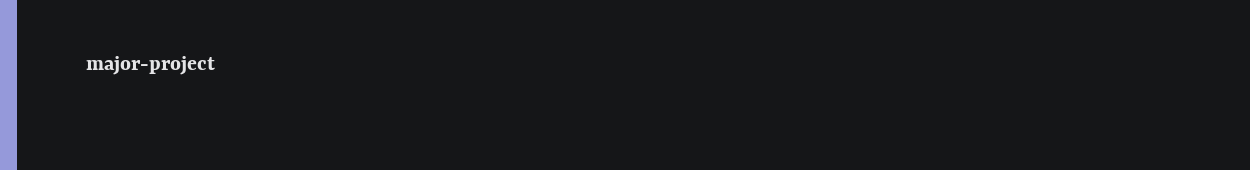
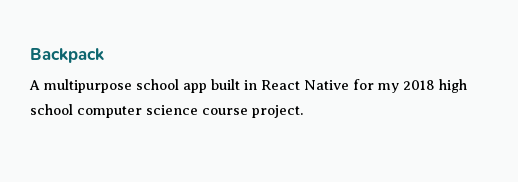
- major-project
+ Backpack
+ A multipurpose school app built in React Native for my 2018 high school computer science course project.

